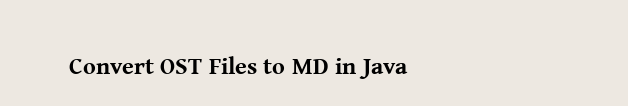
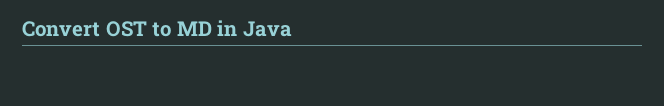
- Convert OST Files to MD in Java
+ Convert OST to MD in Java

